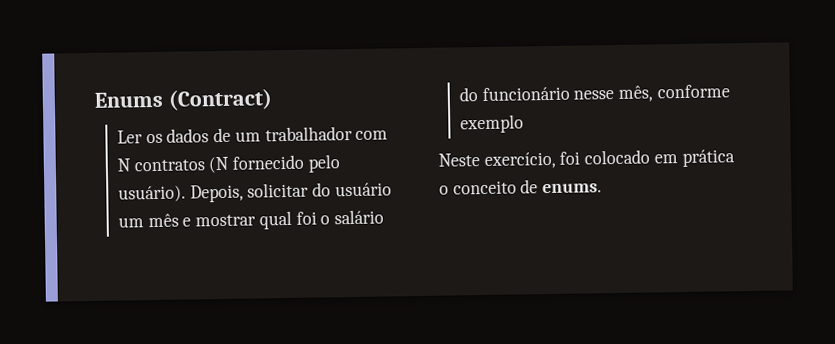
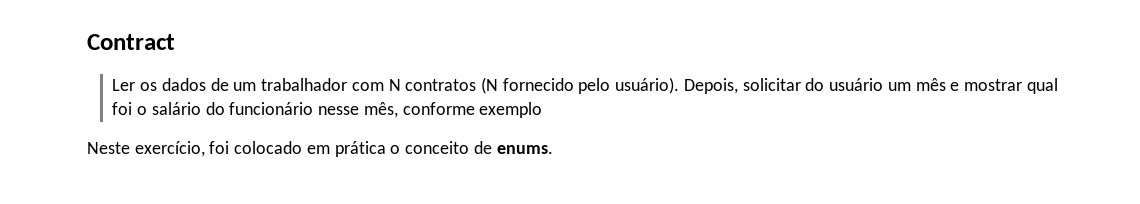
- Enums (Contract)
+ Contract

